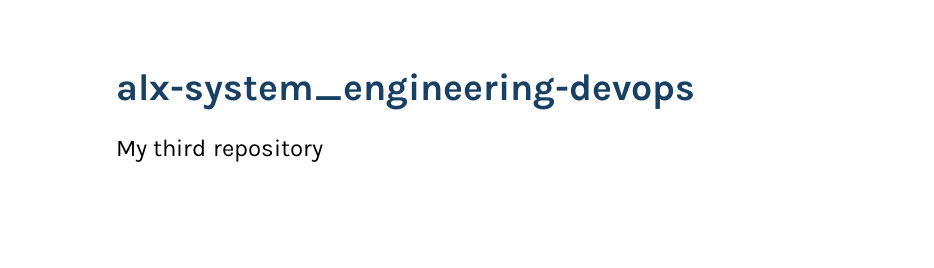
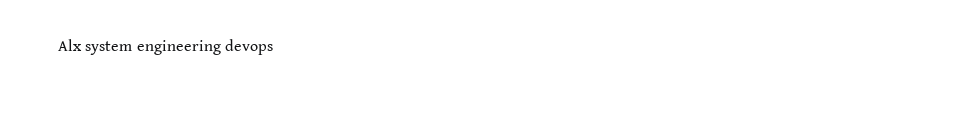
- alx-system_engineering-devops
- My third repository
+ Alx system engineering devops

